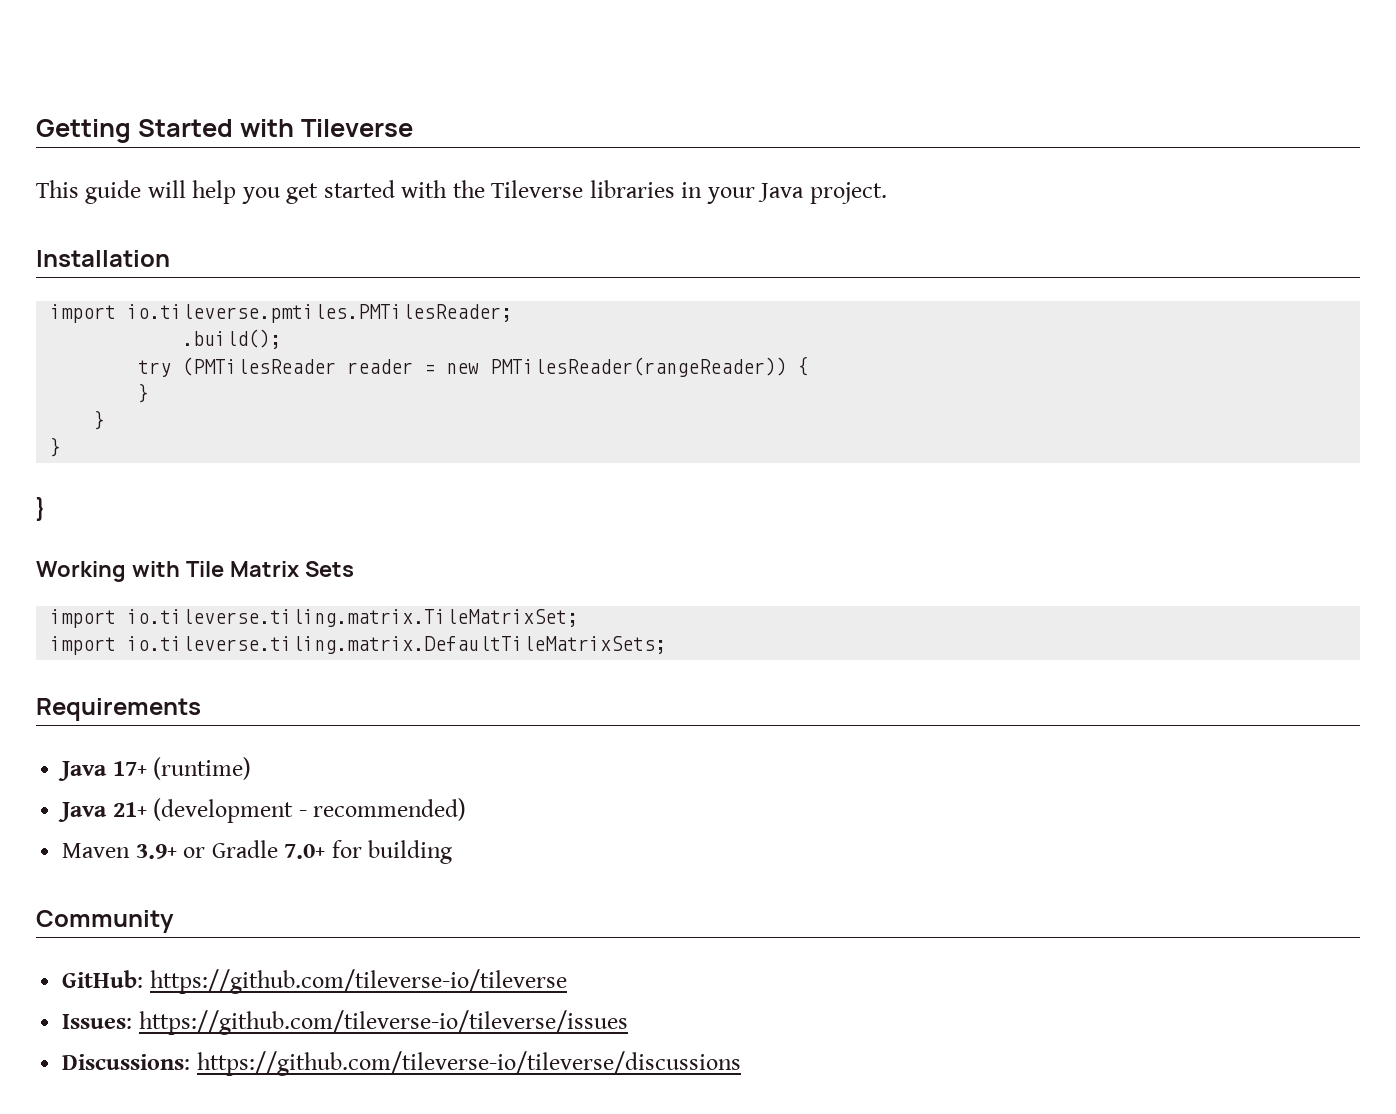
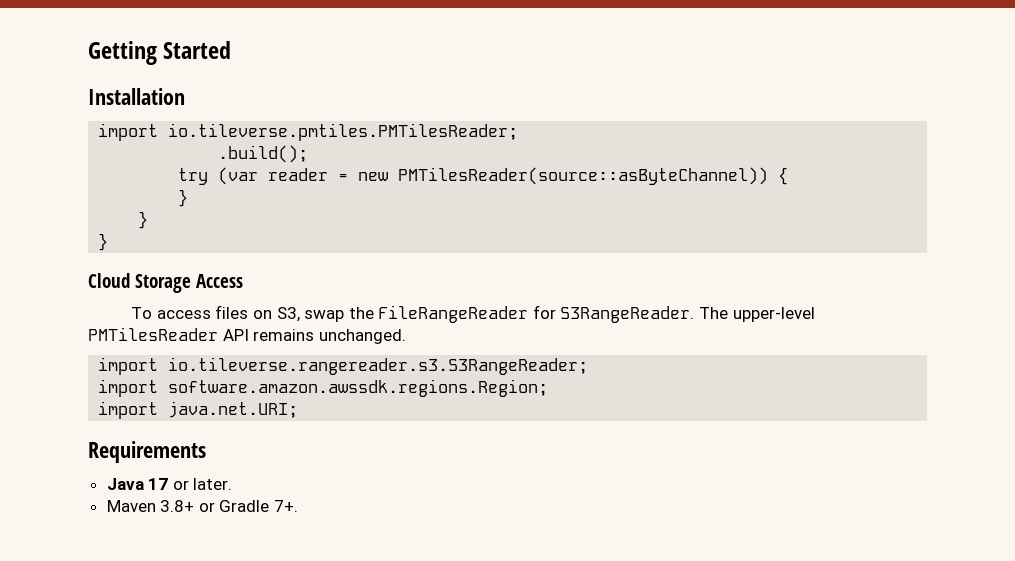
- Getting Started with Tileverse
- This guide will help you get started with the Tileverse libraries in your Java project.
+ Getting Started
- try (PMTilesReader reader = new PMTilesReader(rangeReader)) {
+ try (var reader = new PMTilesReader(source::asByteChannel)) {
  }
  }
- }
- Working with Tile Matrix Sets
- import io.tileverse.tiling.matrix.TileMatrixSet;
- import io.tileverse.tiling.matrix.DefaultTileMatrixSets;
+ Cloud Storage Access
+ To access files on S3, swap the FileRangeReader for S3RangeReader. The upper-level PMTilesReader API remains unchanged.
+ import io.tileverse.rangereader.s3.S3RangeReader;
+ import software.amazon.awssdk.regions.Region;
+ import java.net.URI;
- Java 17+ (runtime)
- Java 21+ (development - recommended)
+ Java 17 or later.
- Maven 3.9+ or Gradle 7.0+ for building
- Community
- GitHub: https://github.com/tileverse-io/tileverse
- Issues: https://github.com/tileverse-io/tileverse/issues
- Discussions: https://github.com/tileverse-io/tileverse/discussions
+ Maven 3.8+ or Gradle 7+.

